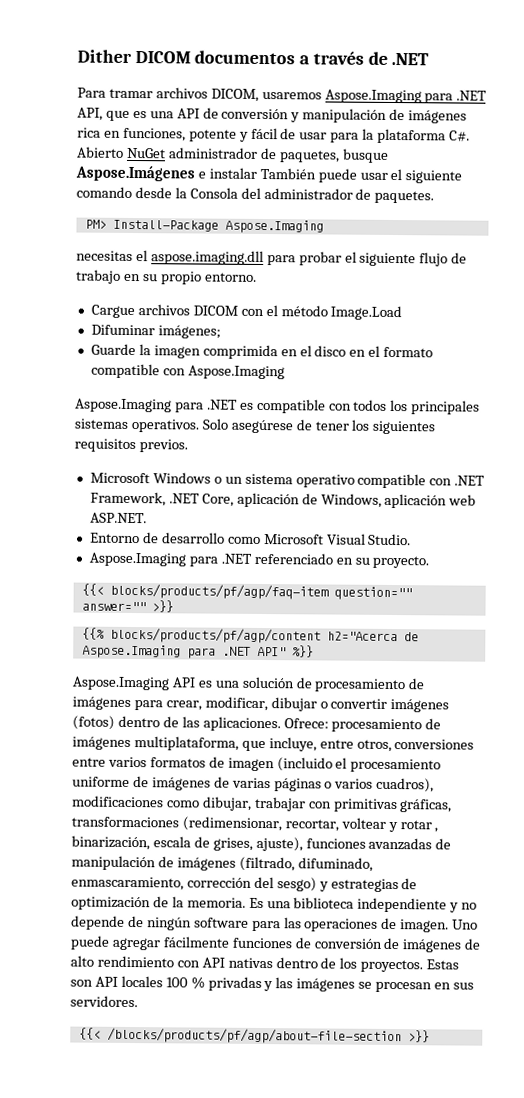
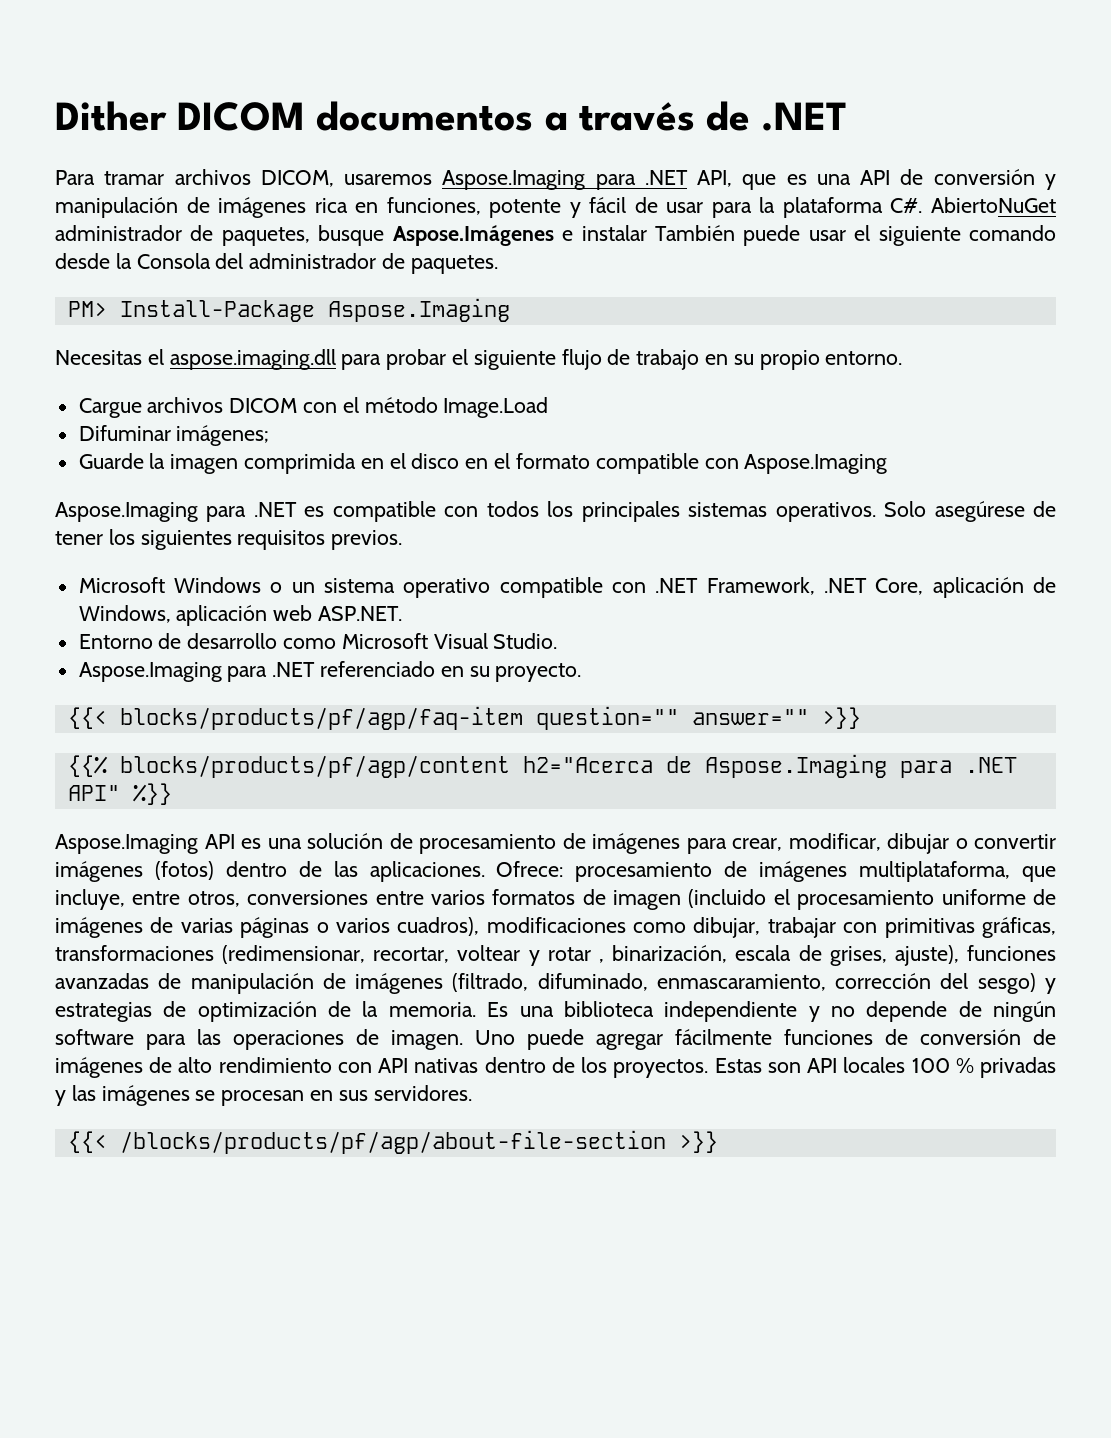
- Para tramar archivos DICOM, usaremos Aspose.Imaging para .NET API, que es una API de conversión y manipulación de imágenes rica en funciones, potente y fácil de usar para la plataforma C#. Abierto NuGet administrador de paquetes, busque Aspose.Imágenes e instalar También puede usar el siguiente comando desde la Consola del administrador de paquetes.
+ Para tramar archivos DICOM, usaremos Aspose.Imaging para .NET API, que es una API de conversión y manipulación de imágenes rica en funciones, potente y fácil de usar para la plataforma C#. AbiertoNuGet administrador de paquetes, busque Aspose.Imágenes e instalar También puede usar el siguiente comando desde la Consola del administrador de paquetes.
- necesitas el aspose.imaging.dll para probar el siguiente flujo de trabajo en su propio entorno.
+ Necesitas el aspose.imaging.dll para probar el siguiente flujo de trabajo en su propio entorno.

